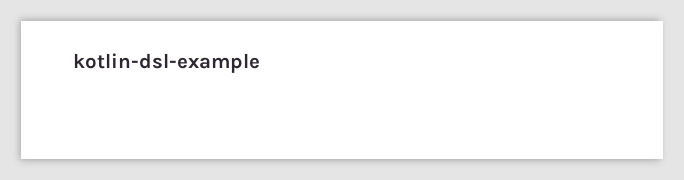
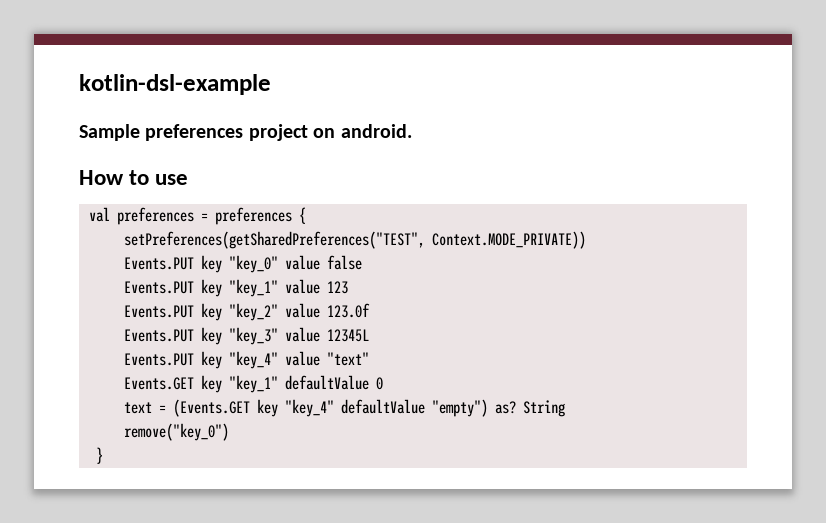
+ Sample preferences project on android.
+ How to use
+ val preferences = preferences {
+ setPreferences(getSharedPreferences("TEST", Context.MODE_PRIVATE))
+ Events.PUT key "key_0" value false
+ Events.PUT key "key_1" value 123
+ Events.PUT key "key_2" value 123.0f
+ Events.PUT key "key_3" value 12345L
+ Events.PUT key "key_4" value "text"
+ Events.GET key "key_1" defaultValue 0
+ text = (Events.GET key "key_4" defaultValue "empty") as? String
+ remove("key_0")
+ }

